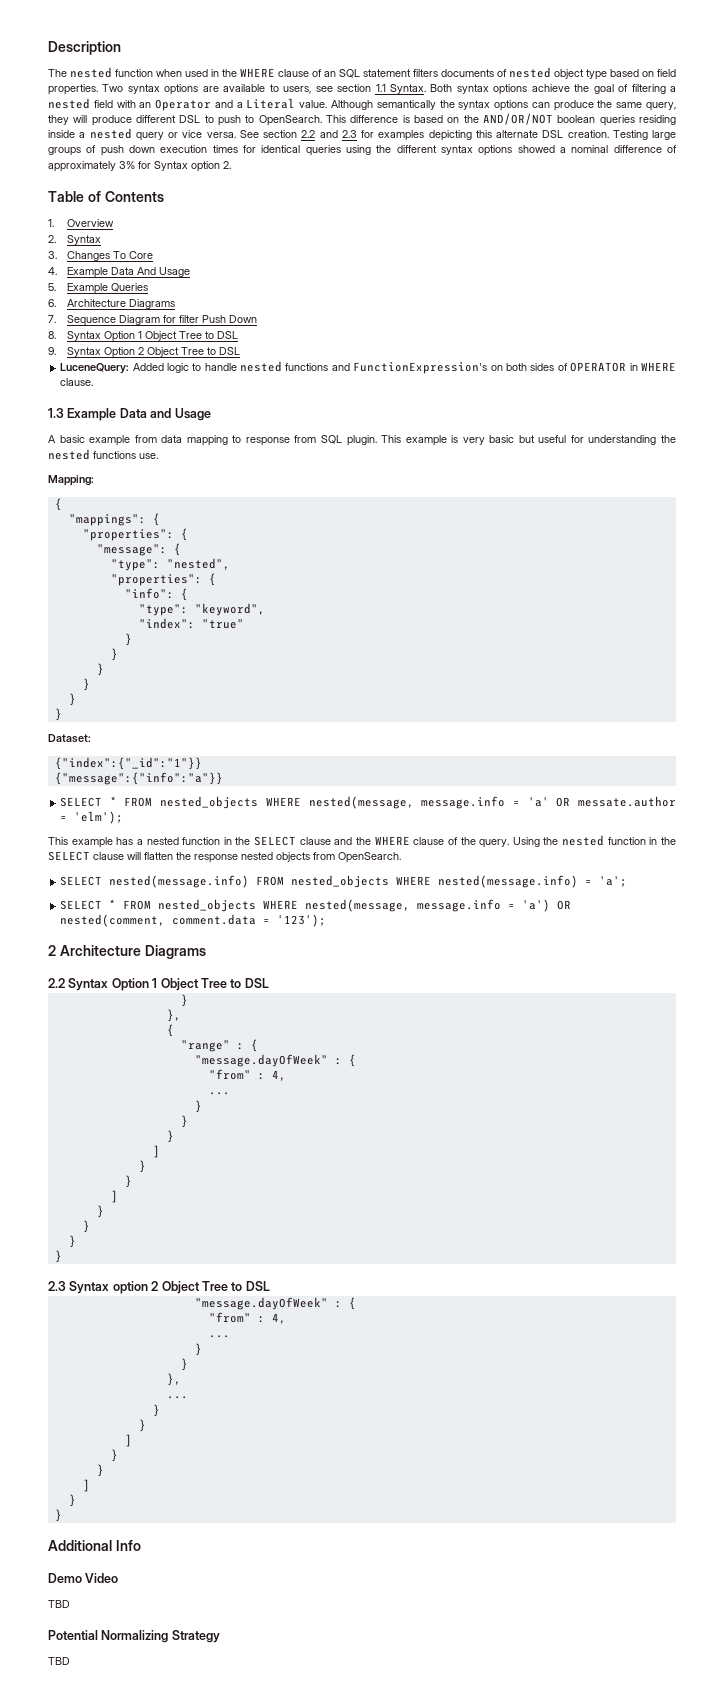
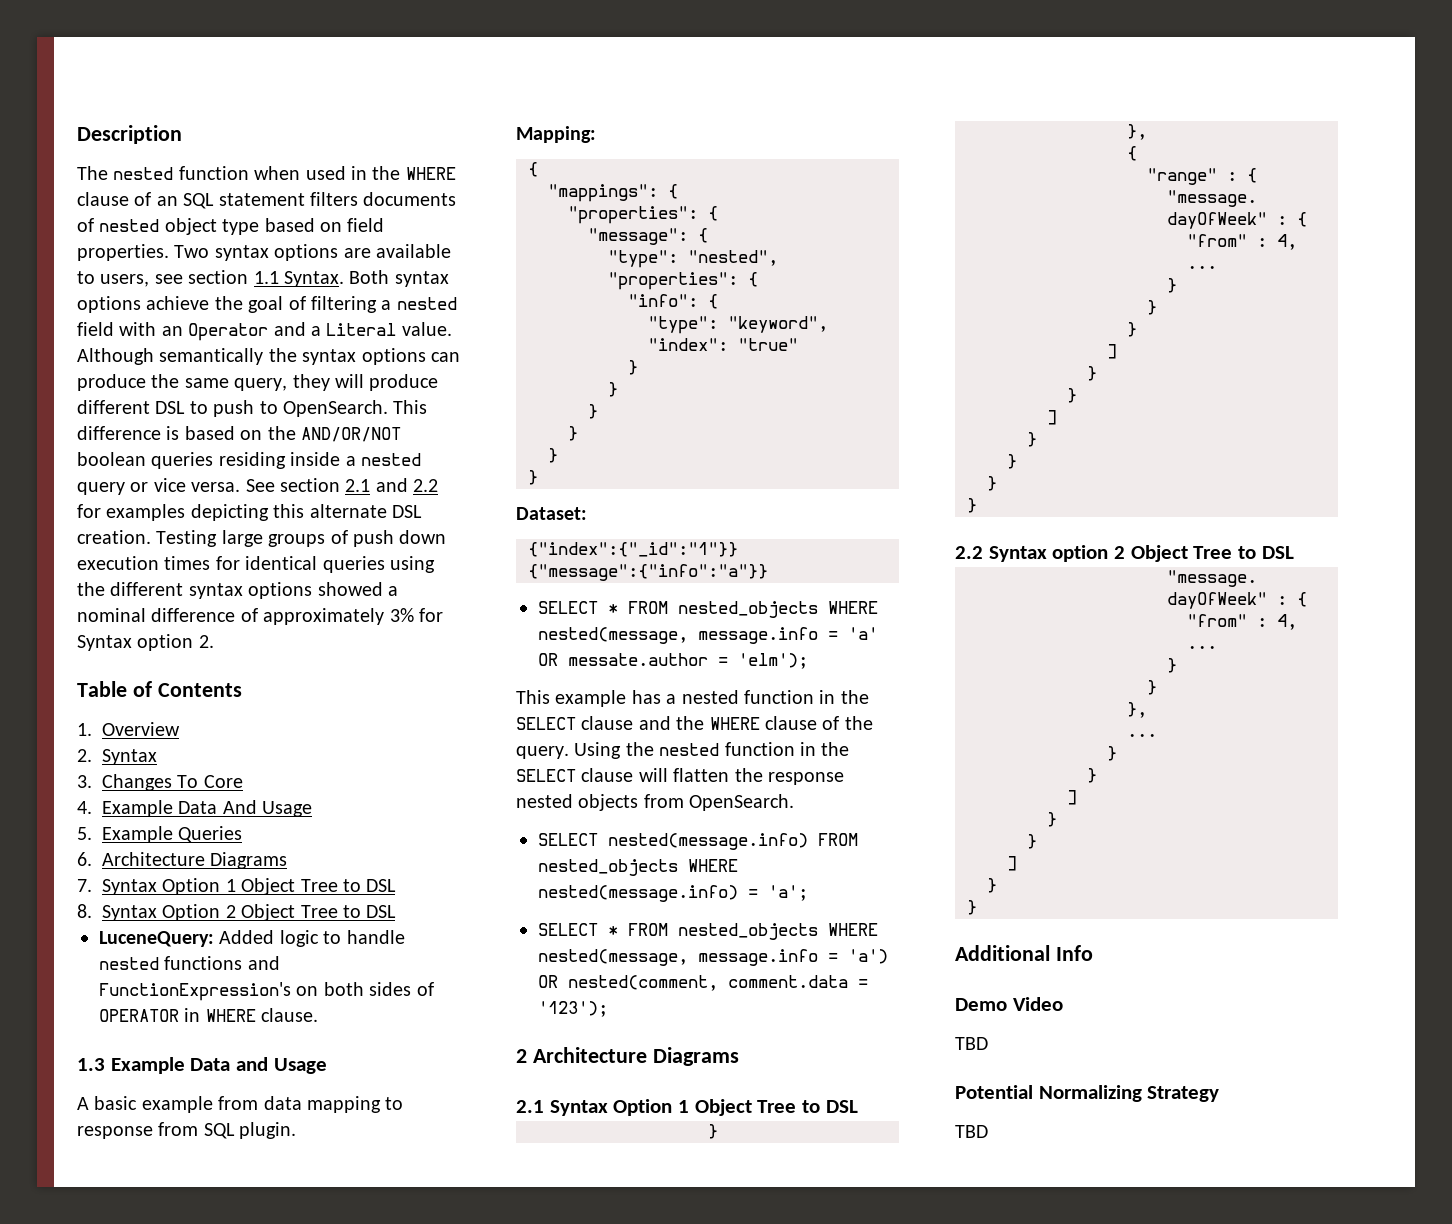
- See section 2.2 and 2.3 for examples depicting this alternate DSL creation.
+ See section 2.1 and 2.2 for examples depicting this alternate DSL creation.
- 7. Sequence Diagram for filter Push Down
- 8. Syntax Option 1 Object Tree to DSL
- 9. Syntax Option 2 Object Tree to DSL
+ 7. Syntax Option 1 Object Tree to DSL
+ 8. Syntax Option 2 Object Tree to DSL
- This example is very basic but useful for understanding the nested functions use.
- 2.2 Syntax Option 1 Object Tree to DSL
+ 2.1 Syntax Option 1 Object Tree to DSL
- 2.3 Syntax option 2 Object Tree to DSL
+ 2.2 Syntax option 2 Object Tree to DSL

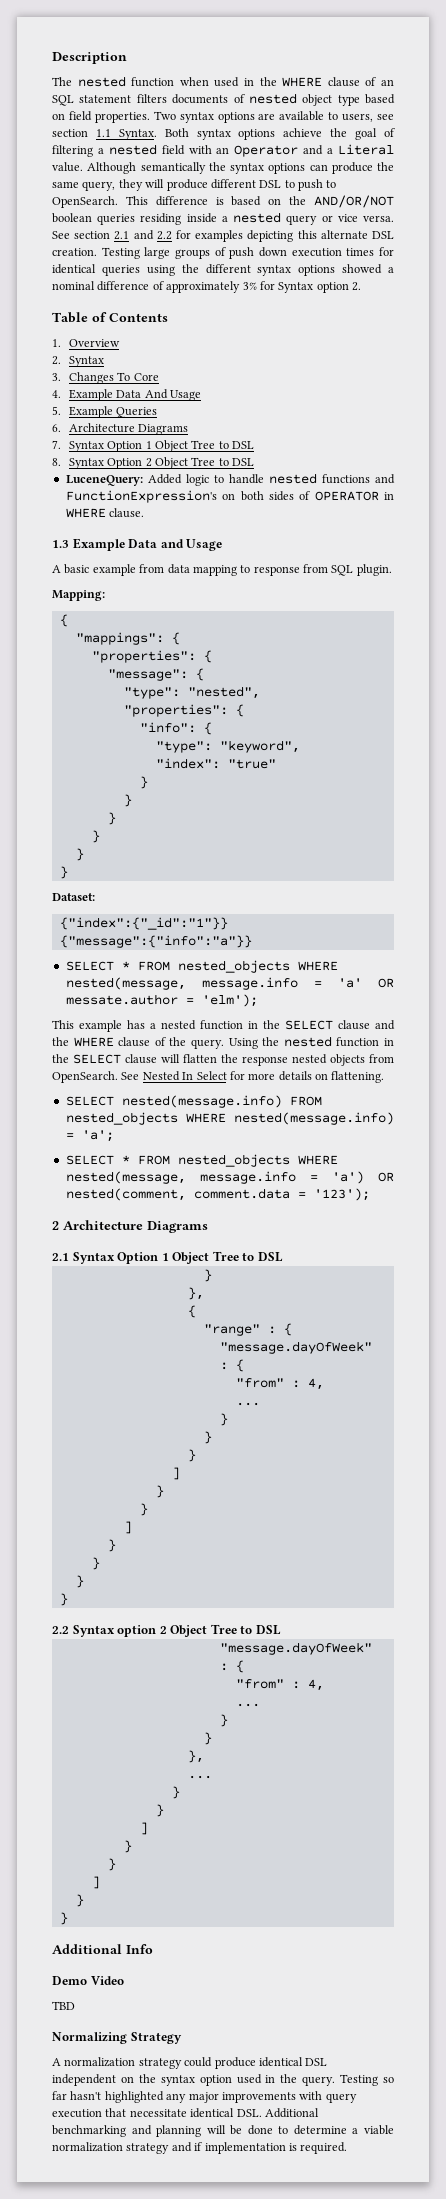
+ See Nested In Select for more details on flattening.
- Potential Normalizing Strategy
- TBD
+ Normalizing Strategy
+ A normalization strategy could produce identical DSL independent on the syntax option used in the query. Testing so far hasn't highlighted any major improvements with query execution that necessitate identical DSL. Additional benchmarking and planning will be done to determine a viable normalization strategy and if implementation is required.

